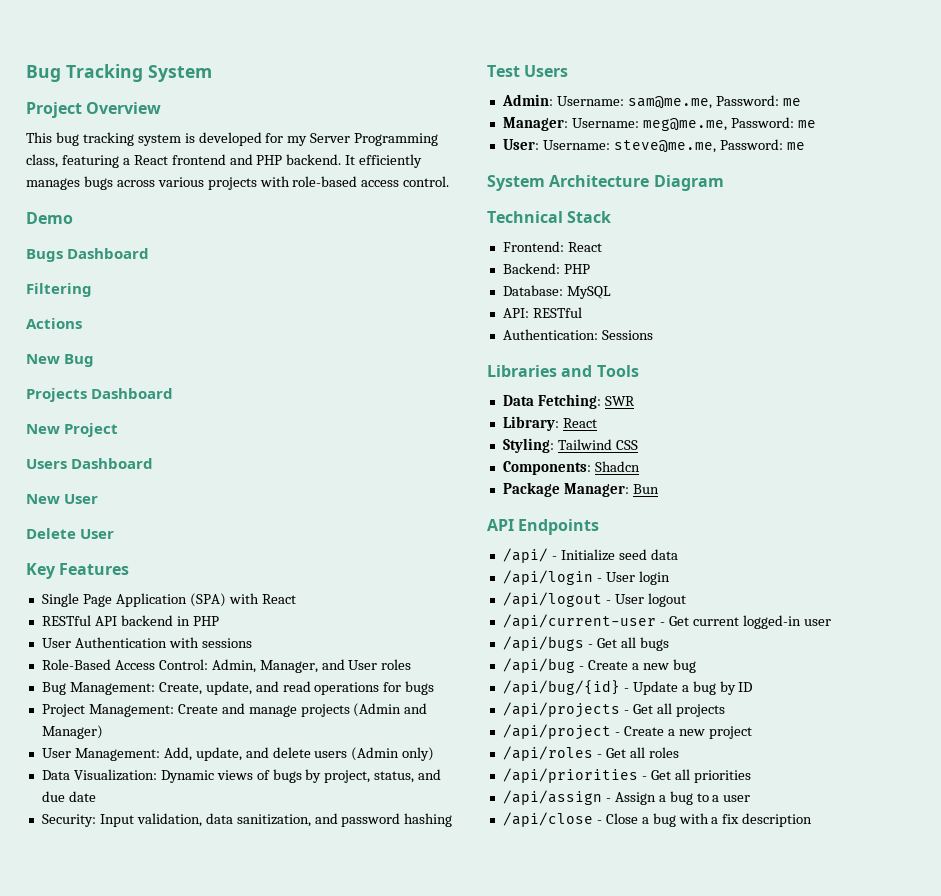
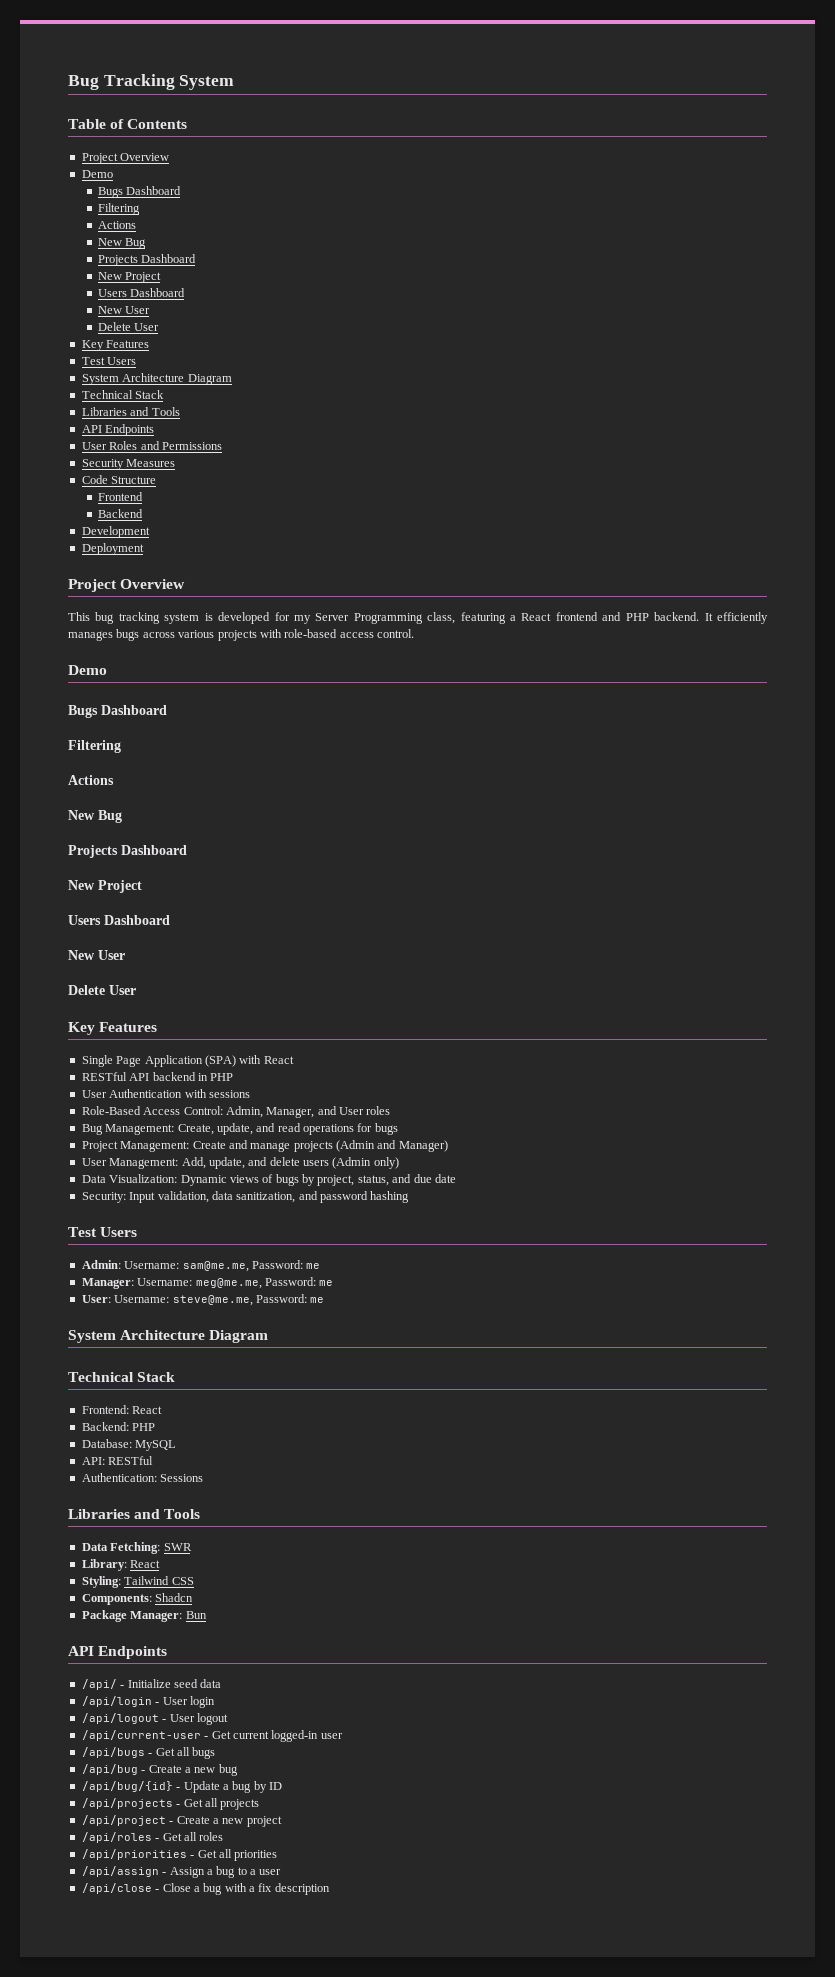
+ Table of Contents
+ Project Overview
+ Demo
+ Bugs Dashboard
+ Filtering
+ Actions
+ New Bug
+ Projects Dashboard
+ New Project
+ Users Dashboard
+ New User
+ Delete User
+ Key Features
+ Test Users
+ System Architecture Diagram
+ Technical Stack
+ Libraries and Tools
+ API Endpoints
+ User Roles and Permissions
+ Security Measures
+ Code Structure
+ Frontend
+ Backend
+ Development
+ Deployment

